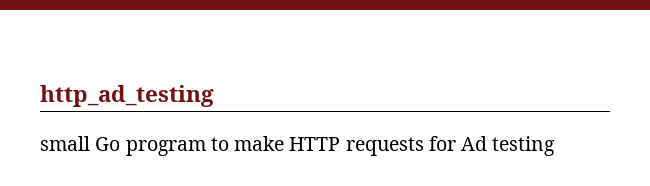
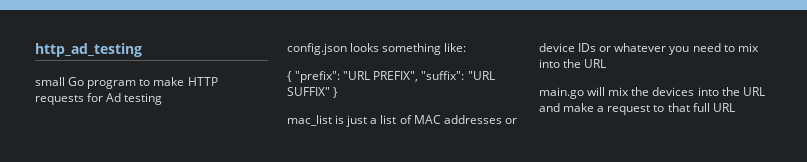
+ config.json looks something like:
+ { "prefix": "URL PREFIX", "suffix": "URL SUFFIX" }
+ mac_list is just a list of MAC addresses or device IDs or whatever you need to mix into the URL
+ main.go will mix the devices into the URL and make a request to that full URL

